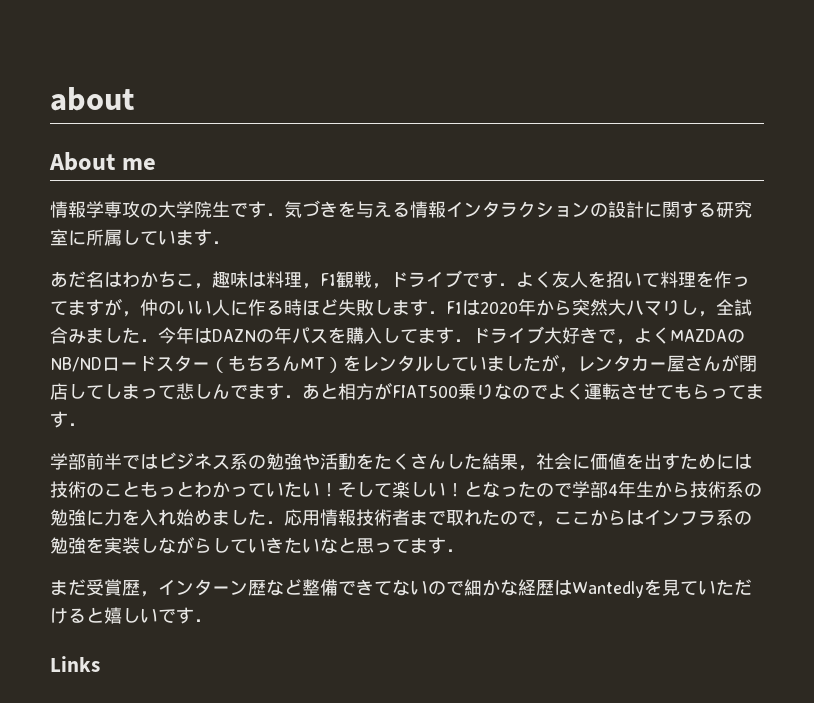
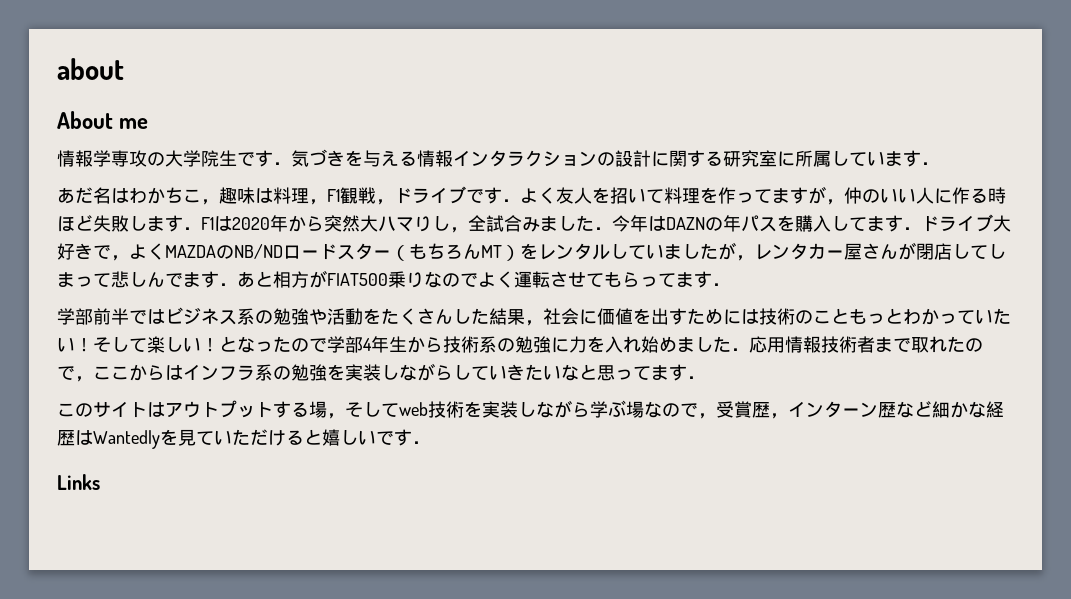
- まだ受賞歴，インターン歴など整備できてないので細かな経歴はWantedlyを見ていただけると嬉しいです．
+ このサイトはアウトプットする場，そしてweb技術を実装しながら学ぶ場なので，受賞歴，インターン歴など細かな経歴はWantedlyを見ていただけると嬉しいです．

